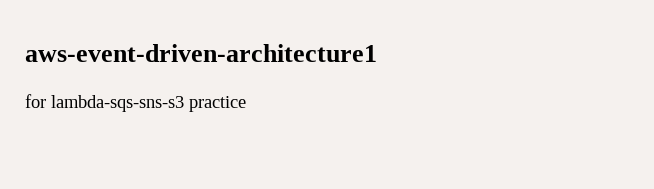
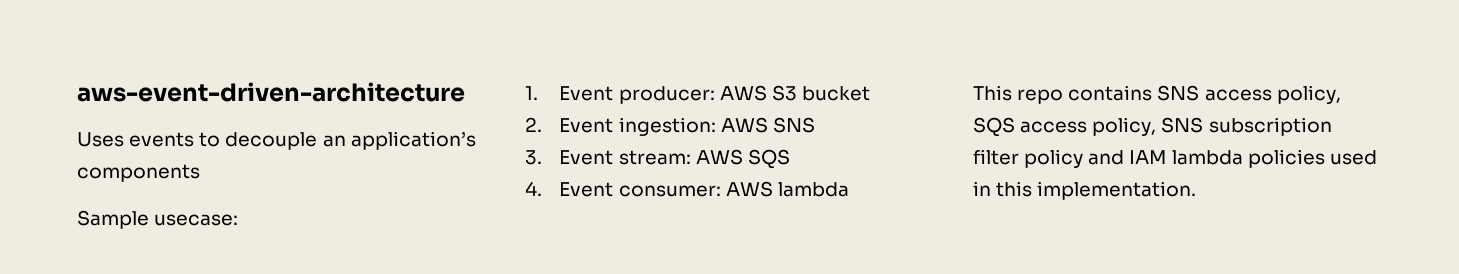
- aws-event-driven-architecture1
- for lambda-sqs-sns-s3 practice
+ aws-event-driven-architecture
+ Uses events to decouple an application’s components
+ Sample usecase:
+ 1. Event producer: AWS S3 bucket
+ 2. Event ingestion: AWS SNS
+ 3. Event stream: AWS SQS
+ 4. Event consumer: AWS lambda
+ This repo contains SNS access policy, SQS access policy, SNS subscription filter policy and IAM lambda policies used in this implementation.

